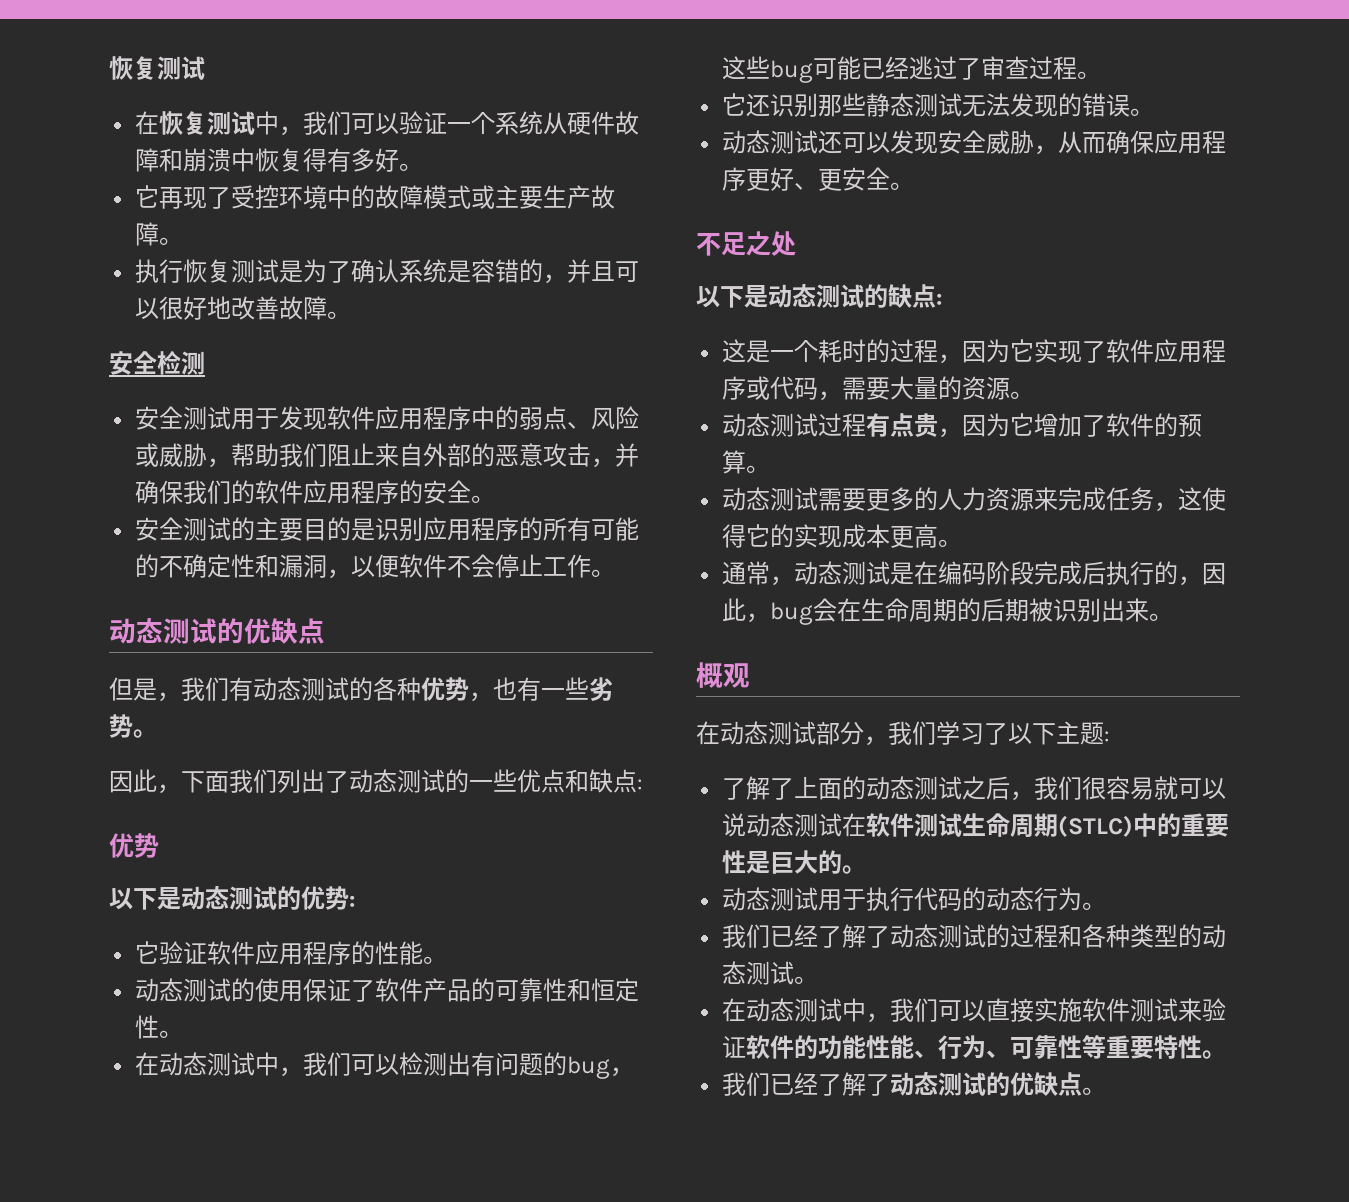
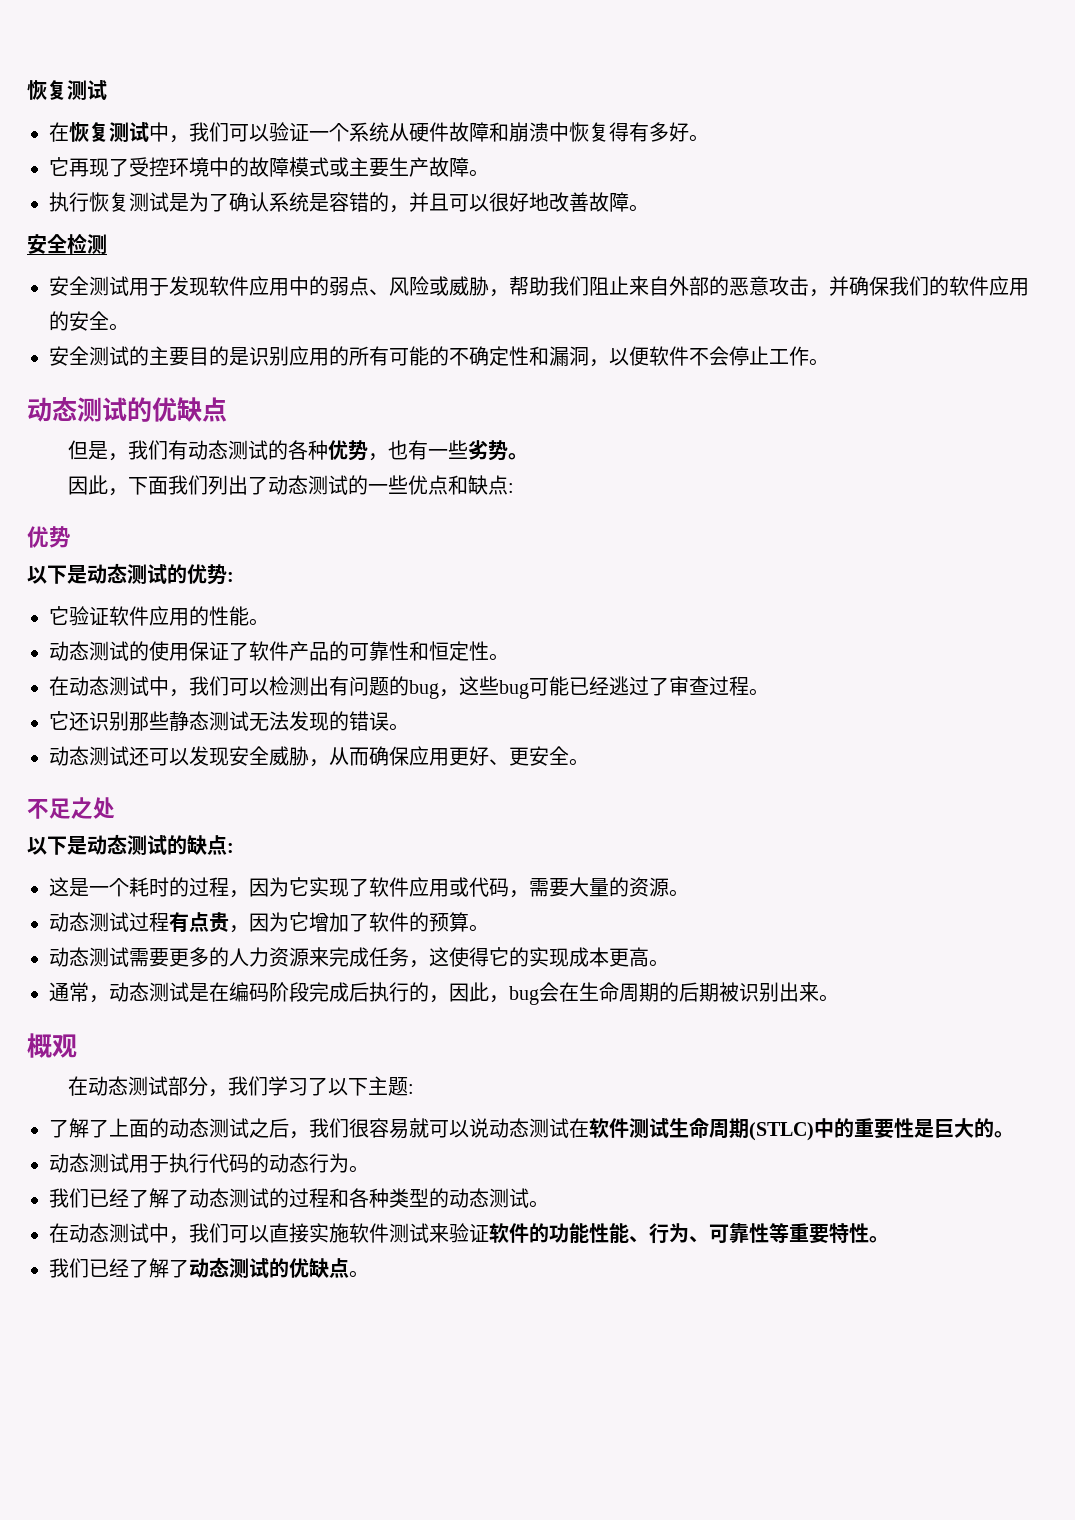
- 安全测试用于发现软件应用程序中的弱点、风险或威胁，帮助我们阻止来自外部的恶意攻击，并确保我们的软件应用程序的安全。
+ 安全测试用于发现软件应用中的弱点、风险或威胁，帮助我们阻止来自外部的恶意攻击，并确保我们的软件应用的安全。
- 安全测试的主要目的是识别应用程序的所有可能的不确定性和漏洞，以便软件不会停止工作。
+ 安全测试的主要目的是识别应用的所有可能的不确定性和漏洞，以便软件不会停止工作。
- 它验证软件应用程序的性能。
+ 它验证软件应用的性能。
- 动态测试还可以发现安全威胁，从而确保应用程序更好、更安全。
+ 动态测试还可以发现安全威胁，从而确保应用更好、更安全。
- 这是一个耗时的过程，因为它实现了软件应用程序或代码，需要大量的资源。
+ 这是一个耗时的过程，因为它实现了软件应用或代码，需要大量的资源。

